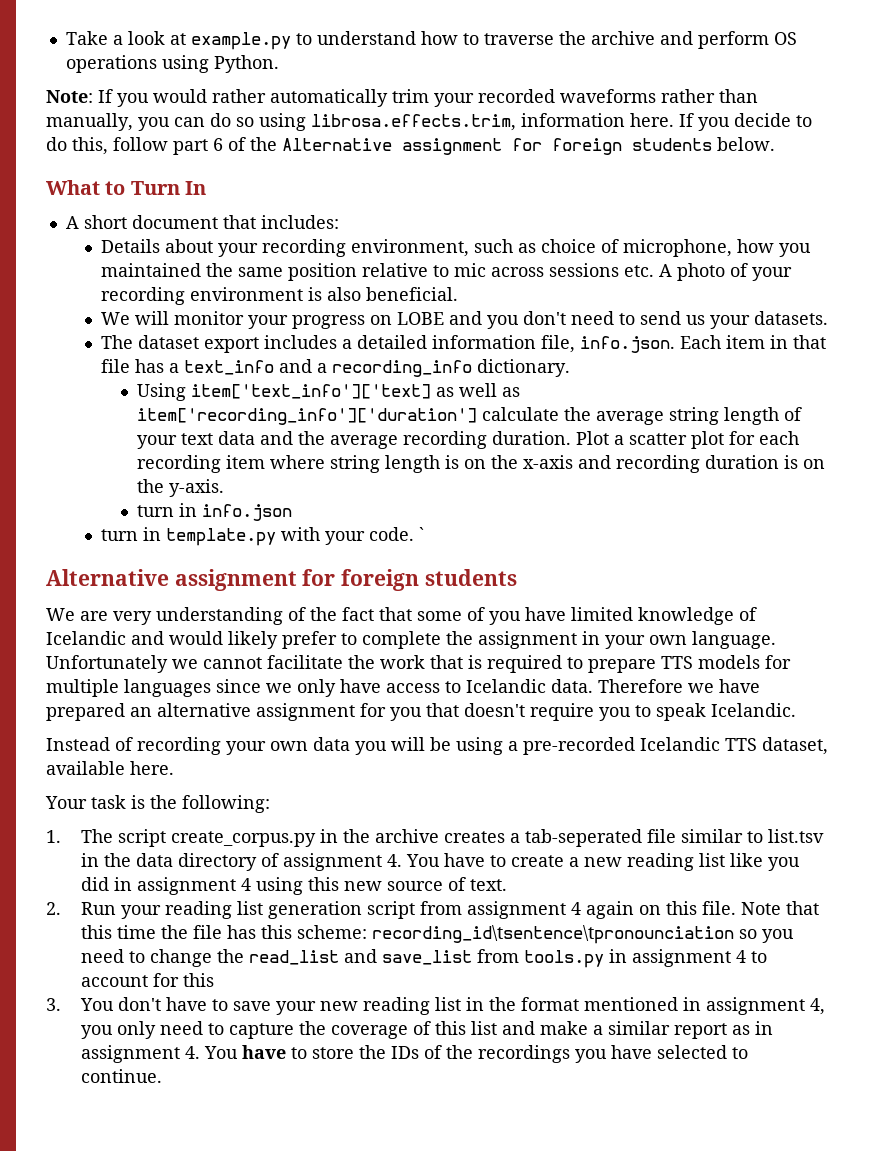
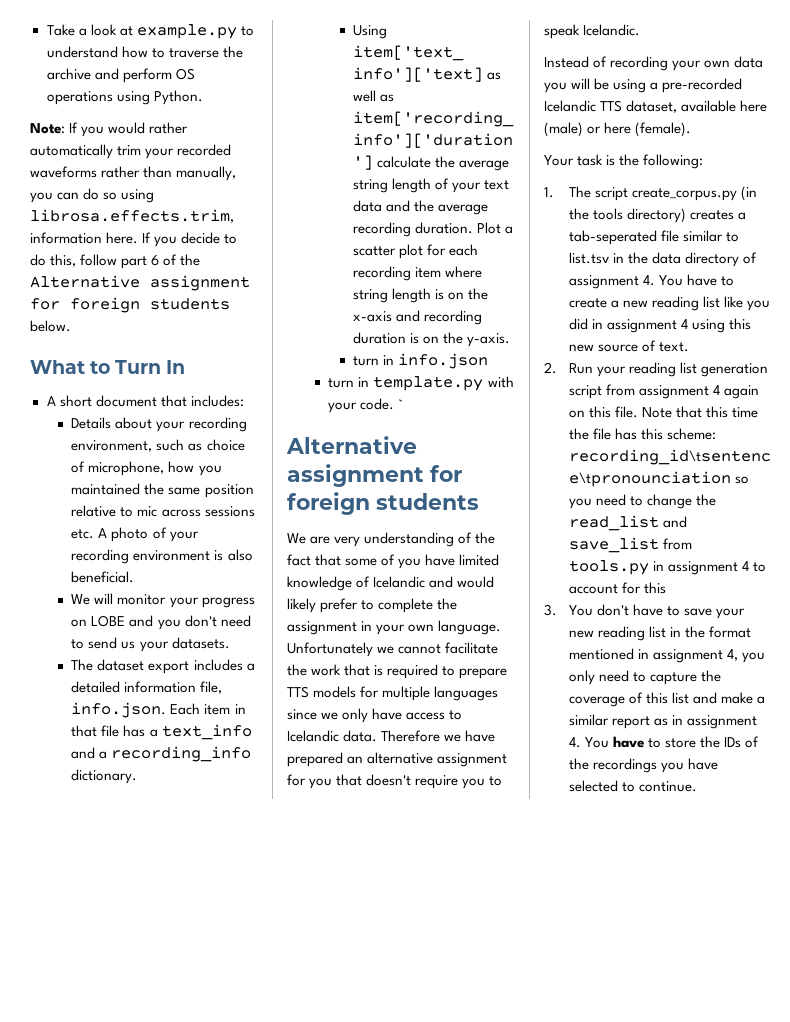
- Instead of recording your own data you will be using a pre-recorded Icelandic TTS dataset, available here.
+ Instead of recording your own data you will be using a pre-recorded Icelandic TTS dataset, available here (male) or here (female).
- 1. The script create_corpus.py in the archive creates a tab-seperated file similar to list.tsv in the data directory of assignment 4. You have to create a new reading list like you did in assignment 4 using this new source of text.
+ 1. The script create_corpus.py (in the tools directory) creates a tab-seperated file similar to list.tsv in the data directory of assignment 4. You have to create a new reading list like you did in assignment 4 using this new source of text.

